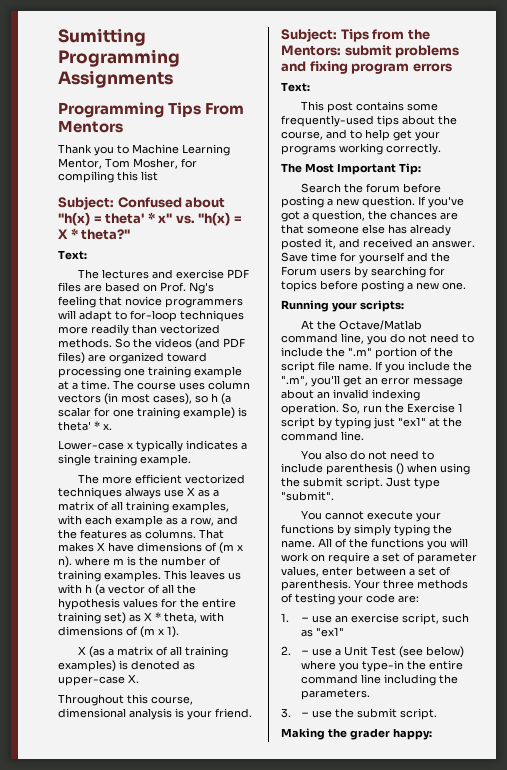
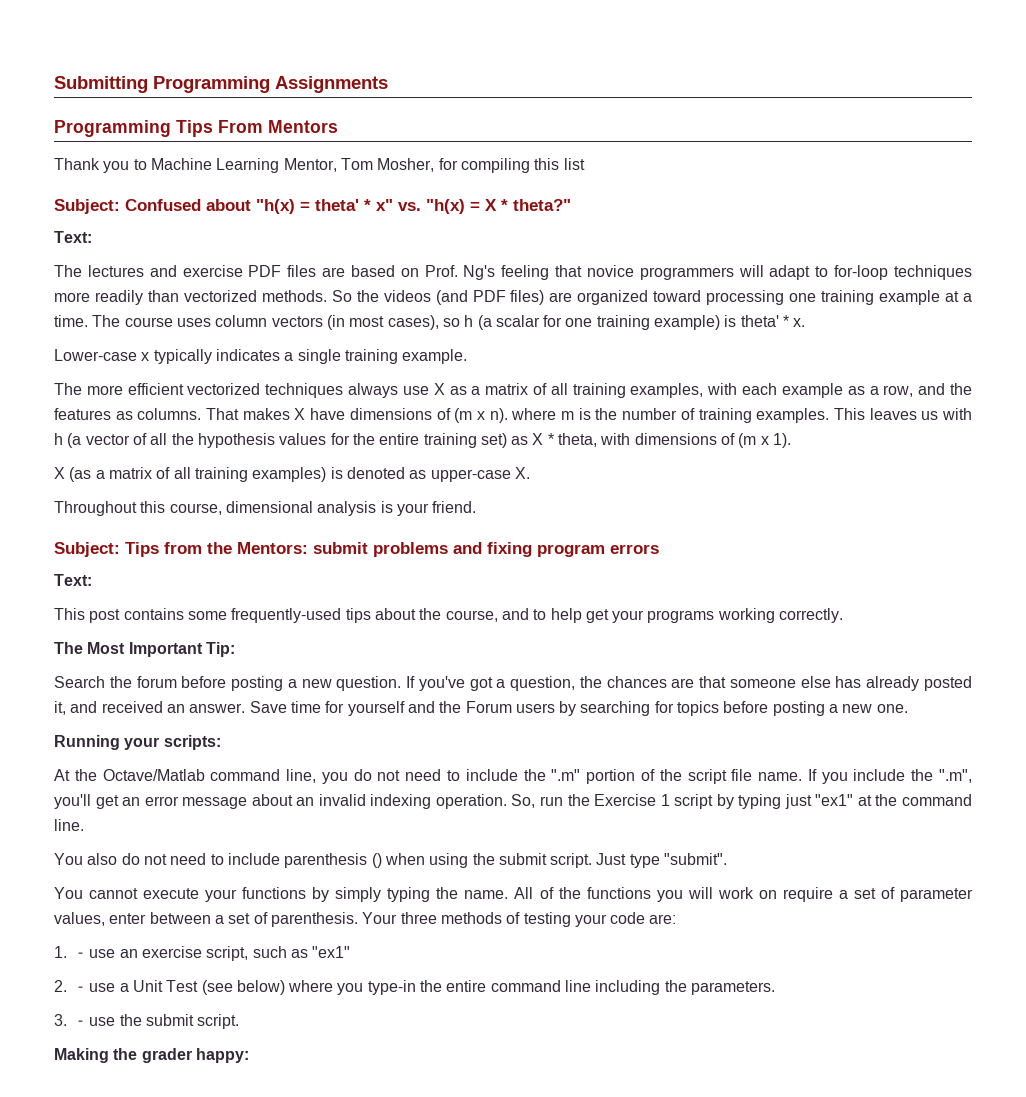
- Sumitting Programming Assignments
+ Submitting Programming Assignments

